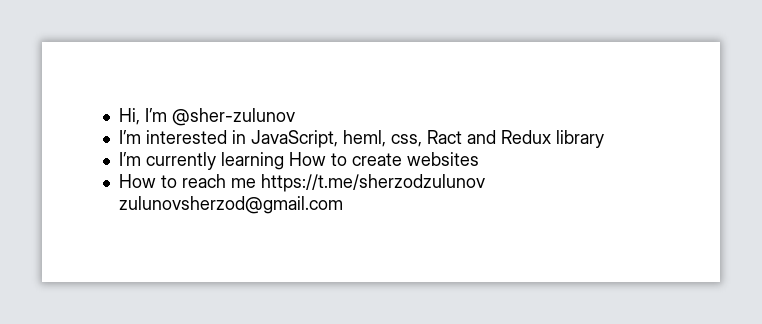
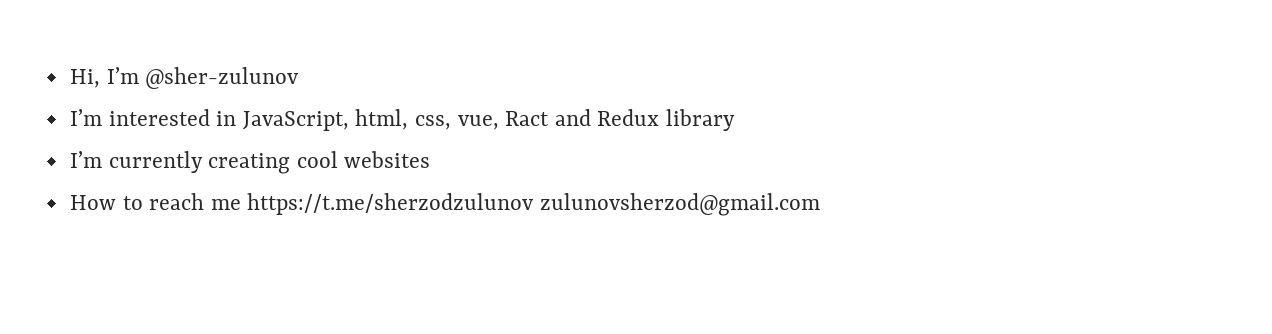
- I’m interested in JavaScript, heml, css, Ract and Redux library
+ I’m interested in JavaScript, html, css, vue, Ract and Redux library
- I’m currently learning How to create websites
+ I’m currently creating cool websites

